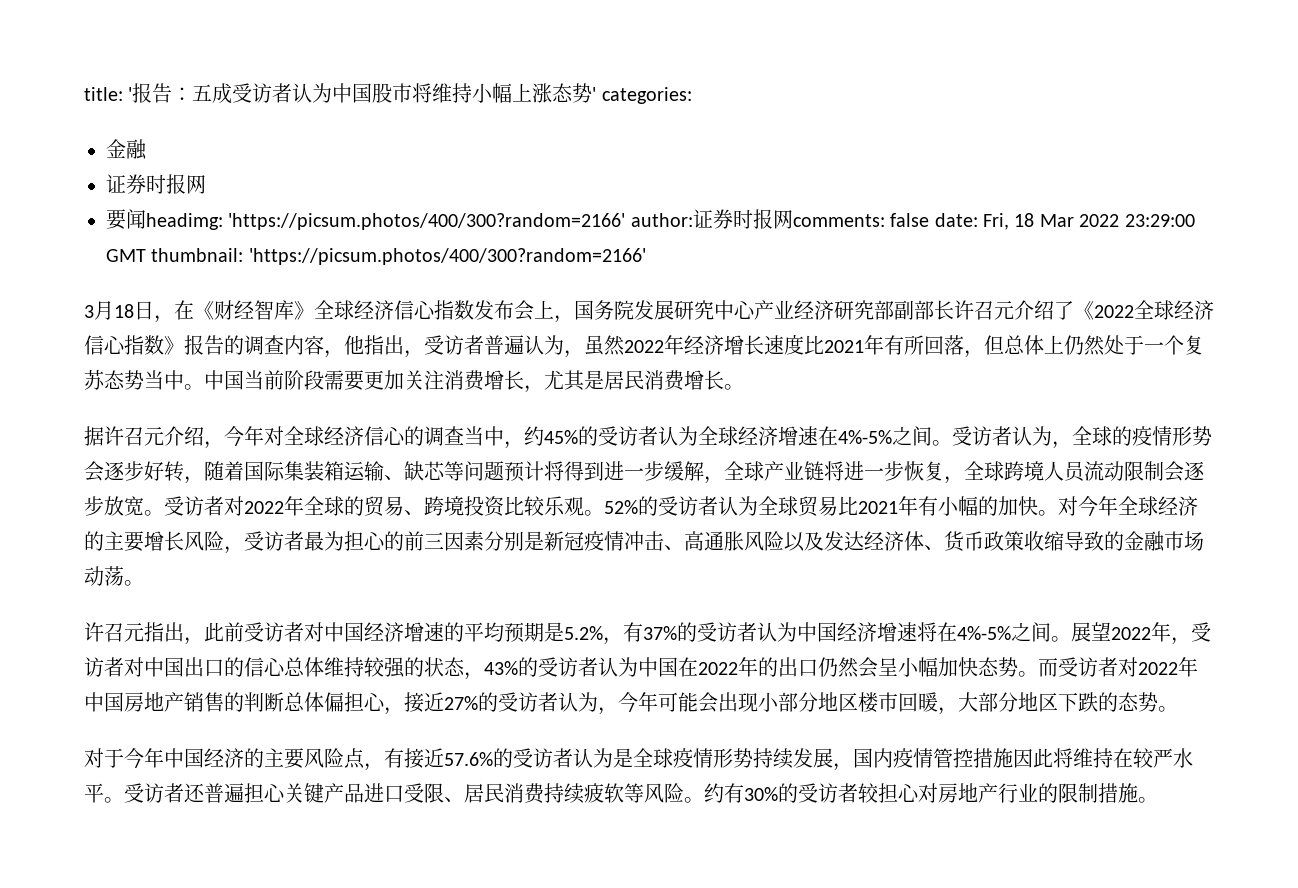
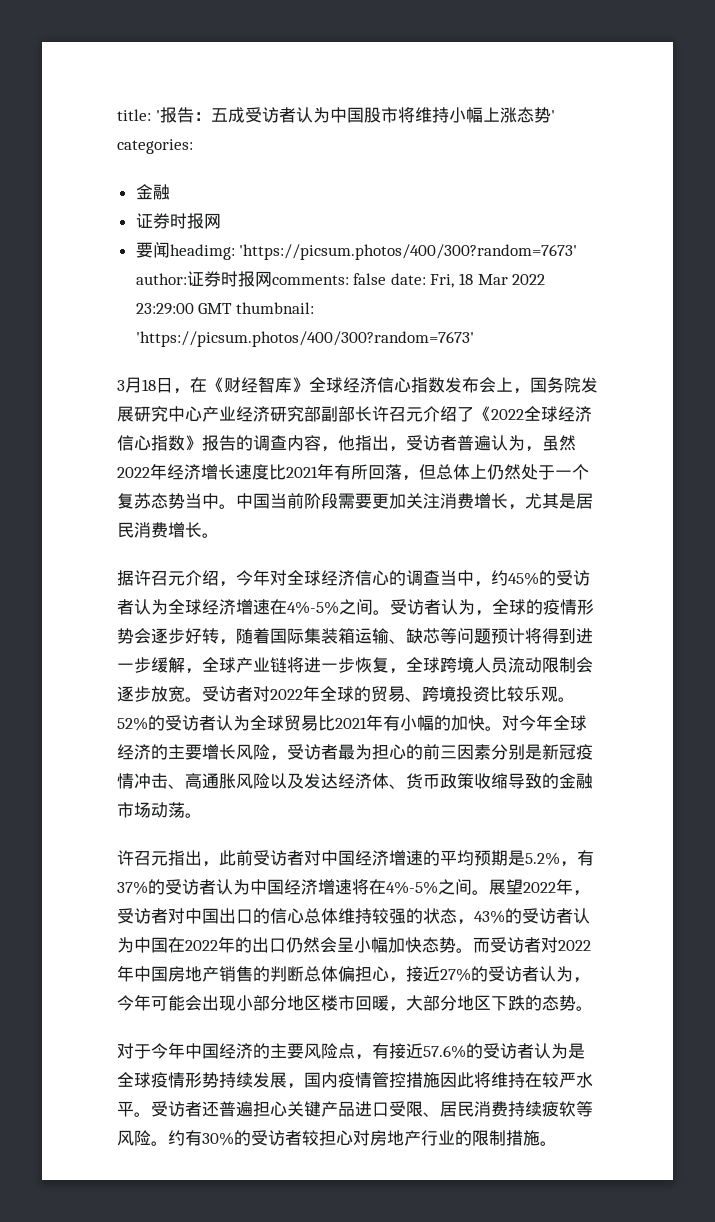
- 要闻headimg: 'https://picsum.photos/400/300?random=2166' author:证券时报网comments: false date: Fri, 18 Mar 2022 23:29:00 GMT thumbnail: 'https://picsum.photos/400/300?random=2166'
+ 要闻headimg: 'https://picsum.photos/400/300?random=7673' author:证券时报网comments: false date: Fri, 18 Mar 2022 23:29:00 GMT thumbnail: 'https://picsum.photos/400/300?random=7673'

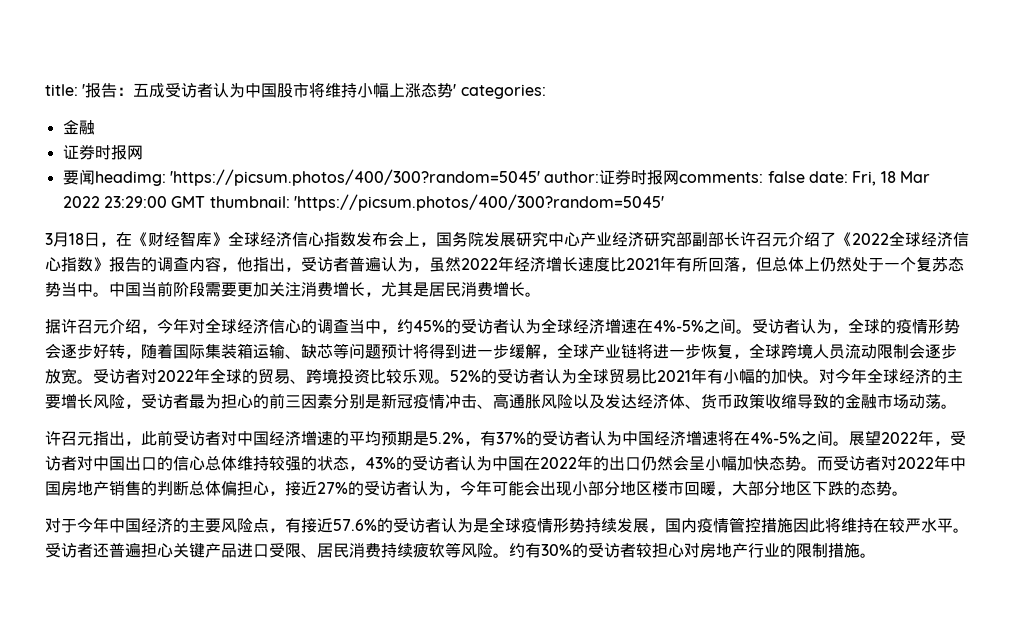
- 要闻headimg: 'https://picsum.photos/400/300?random=7673' author:证券时报网comments: false date: Fri, 18 Mar 2022 23:29:00 GMT thumbnail: 'https://picsum.photos/400/300?random=7673'
+ 要闻headimg: 'https://picsum.photos/400/300?random=5045' author:证券时报网comments: false date: Fri, 18 Mar 2022 23:29:00 GMT thumbnail: 'https://picsum.photos/400/300?random=5045'

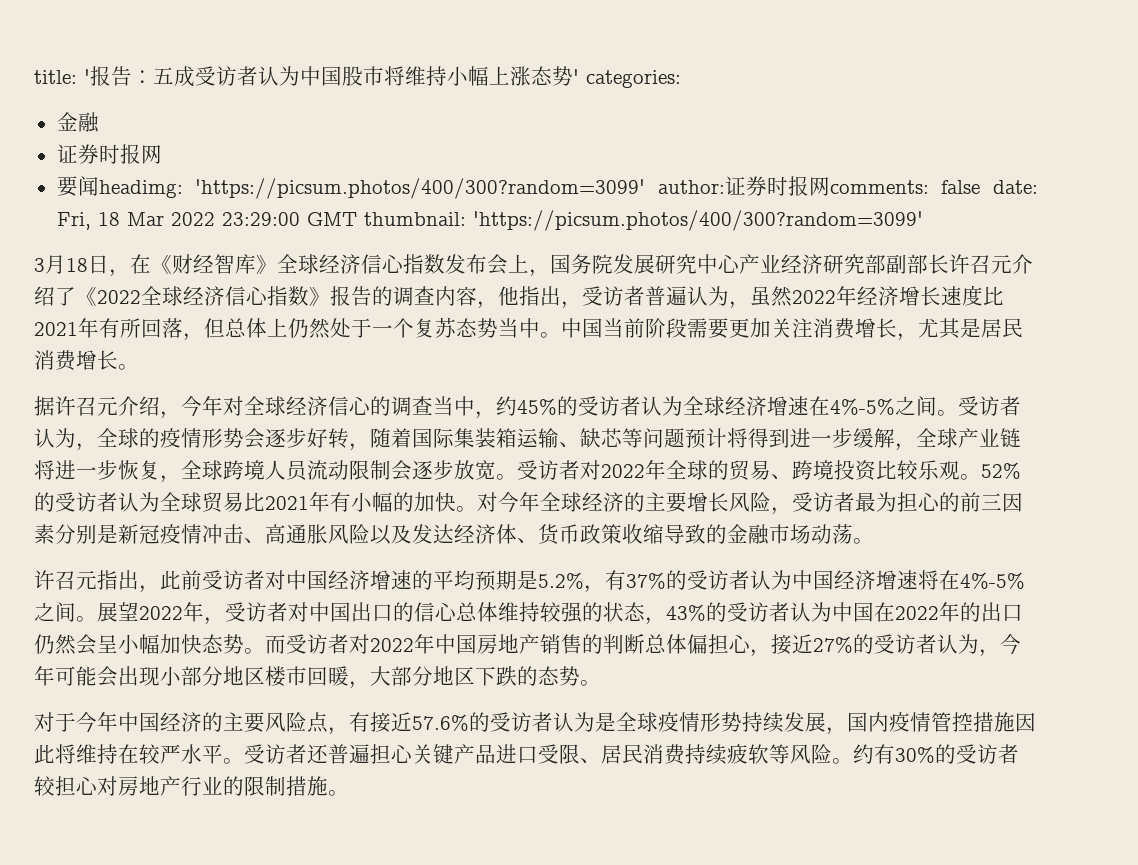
- 要闻headimg: 'https://picsum.photos/400/300?random=5045' author:证券时报网comments: false date: Fri, 18 Mar 2022 23:29:00 GMT thumbnail: 'https://picsum.photos/400/300?random=5045'
+ 要闻headimg: 'https://picsum.photos/400/300?random=3099' author:证券时报网comments: false date: Fri, 18 Mar 2022 23:29:00 GMT thumbnail: 'https://picsum.photos/400/300?random=3099'

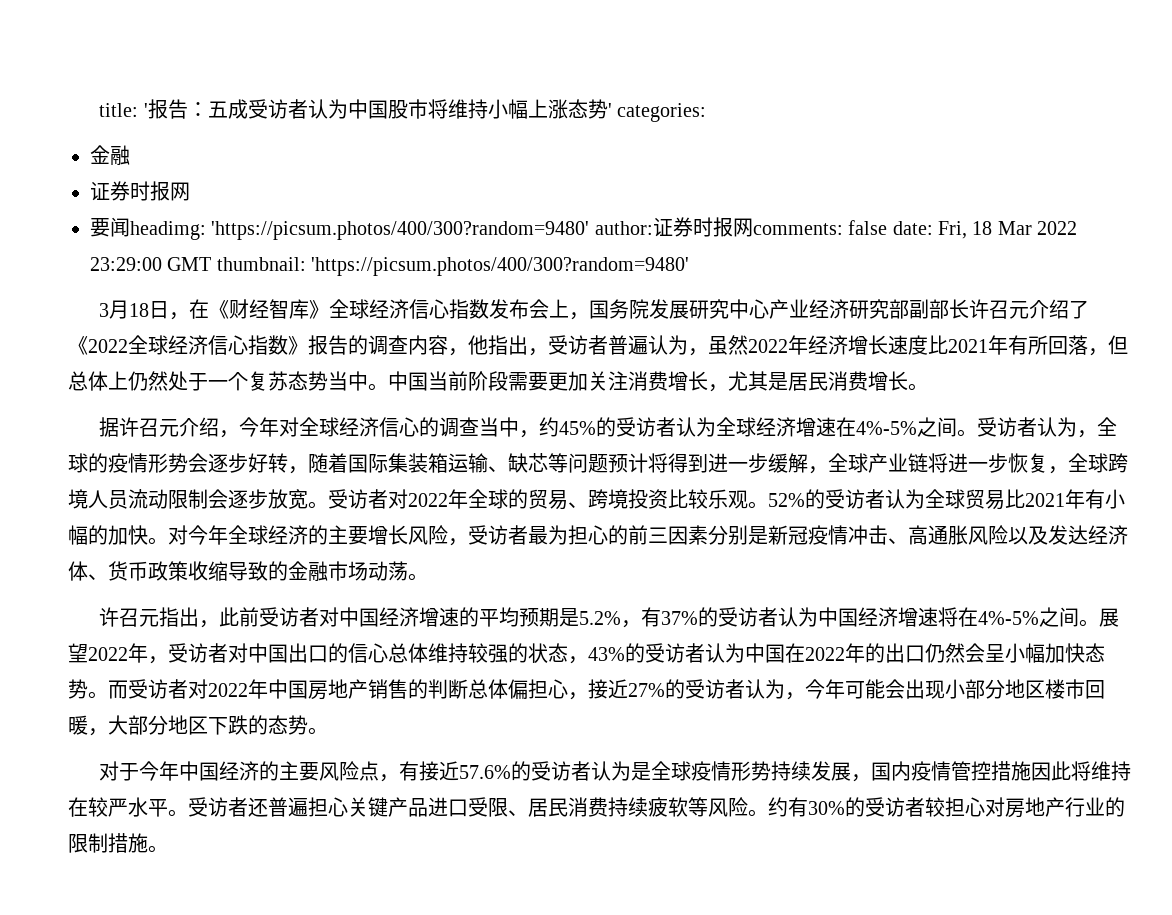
- 要闻headimg: 'https://picsum.photos/400/300?random=3099' author:证券时报网comments: false date: Fri, 18 Mar 2022 23:29:00 GMT thumbnail: 'https://picsum.photos/400/300?random=3099'
+ 要闻headimg: 'https://picsum.photos/400/300?random=9480' author:证券时报网comments: false date: Fri, 18 Mar 2022 23:29:00 GMT thumbnail: 'https://picsum.photos/400/300?random=9480'

